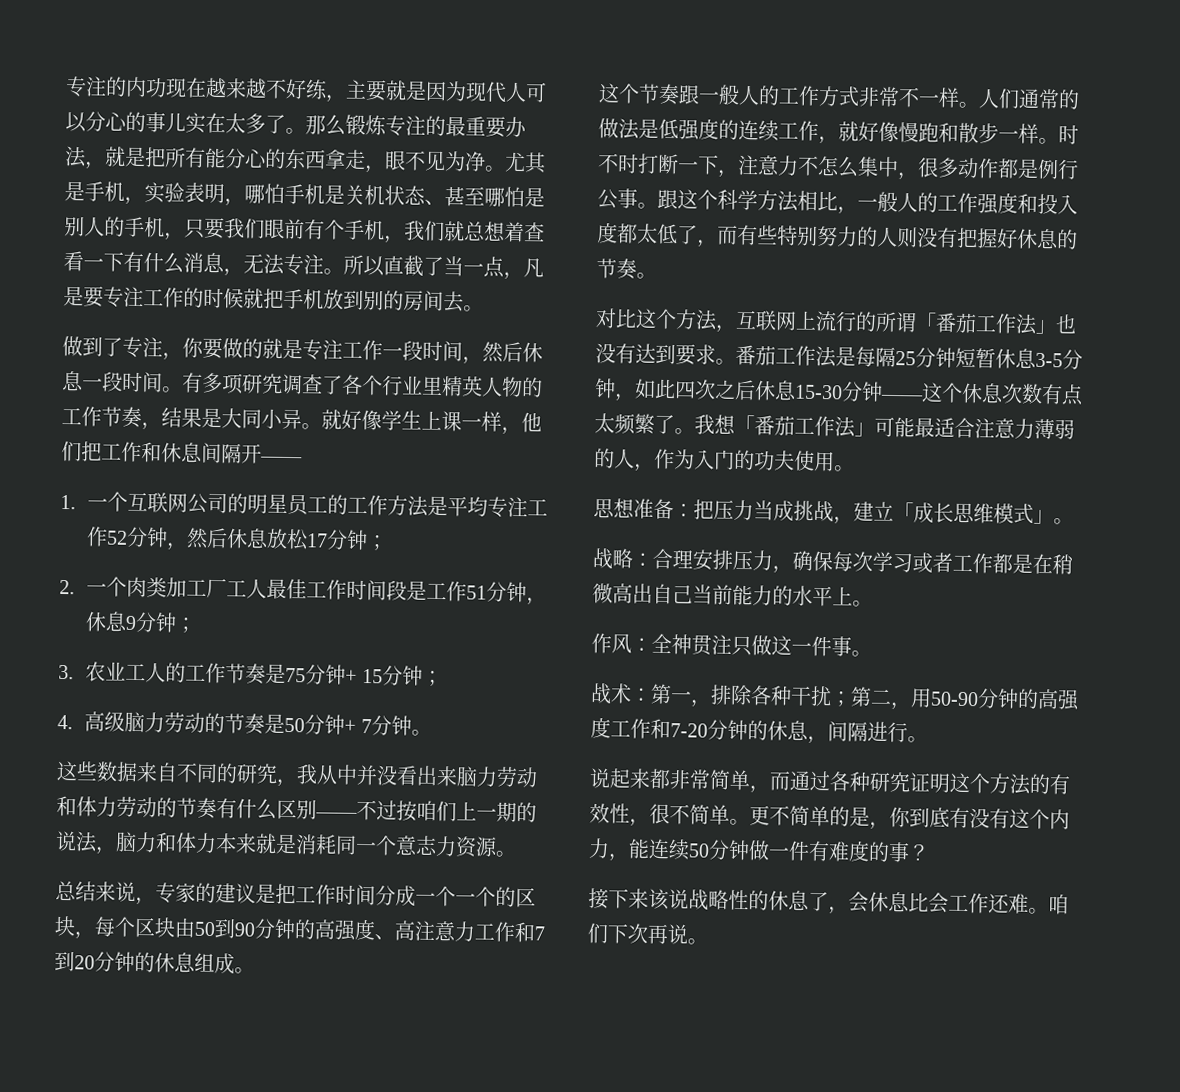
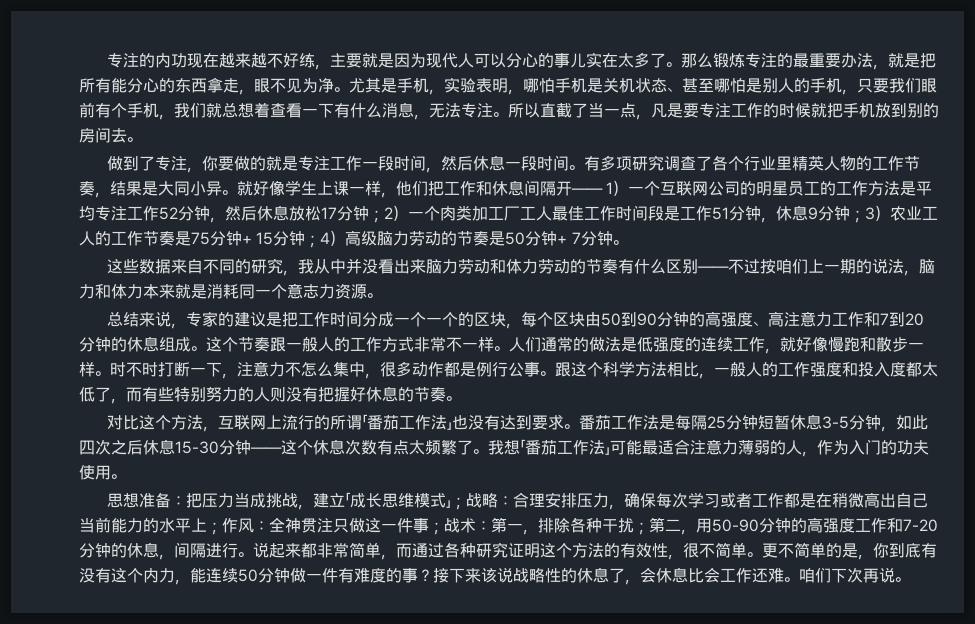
- 就好像学生上课一样，他们把工作和休息间隔开——
- 1.一个互联网公司的明星员工的工作方法是平均专注工作52分钟，然后休息放松17分钟；
- 2.一个肉类加工厂工人最佳工作时间段是工作51分钟，休息9分钟；
- 3.农业工人的工作节奏是75分钟+ 15分钟；
- 4.高级脑力劳动的节奏是50分钟+ 7分钟。
+ 就好像学生上课一样，他们把工作和休息间隔开—— 1）一个互联网公司的明星员工的工作方法是平均专注工作52分钟，然后休息放松17分钟；2）一个肉类加工厂工人最佳工作时间段是工作51分钟，休息9分钟；3）农业工人的工作节奏是75分钟+ 15分钟；4）高级脑力劳动的节奏是50分钟+ 7分钟。
- 总结来说，专家的建议是把工作时间分成一个一个的区块，每个区块由50到90分钟的高强度、高注意力工作和7到20分钟的休息组成。
- 这个节奏跟一般人的工作方式非常不一样。
+ 总结来说，专家的建议是把工作时间分成一个一个的区块，每个区块由50到90分钟的高强度、高注意力工作和7到20分钟的休息组成。这个节奏跟一般人的工作方式非常不一样。
- 把压力当成挑战，建立「成长思维模式」。
- 战略：
+ 把压力当成挑战，建立「成长思维模式」；战略：
- 合理安排压力，确保每次学习或者工作都是在稍微高出自己当前能力的水平上。
- 作风：
+ 合理安排压力，确保每次学习或者工作都是在稍微高出自己当前能力的水平上；作风：
- 全神贯注只做这一件事。
- 战术：
+ 全神贯注只做这一件事；战术：
- 第二，用50-90分钟的高强度工作和7-20分钟的休息，间隔进行。
- 说起来都非常简单，而通过各种研究证明这个方法的有效性，很不简单。
+ 第二，用50-90分钟的高强度工作和7-20分钟的休息，间隔进行。说起来都非常简单，而通过各种研究证明这个方法的有效性，很不简单。
- 更不简单的是，你到底有没有这个内力，能连续50分钟做一件有难度的事？
- 接下来该说战略性的休息了，会休息比会工作还难。
+ 更不简单的是，你到底有没有这个内力，能连续50分钟做一件有难度的事？接下来该说战略性的休息了，会休息比会工作还难。

